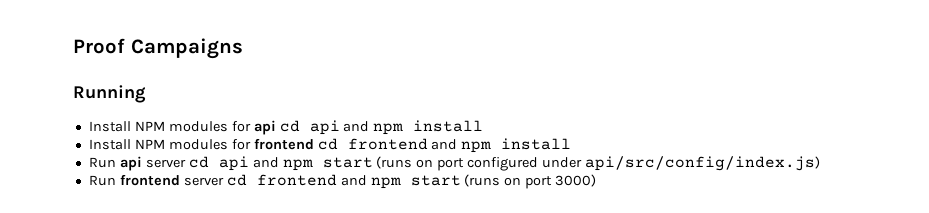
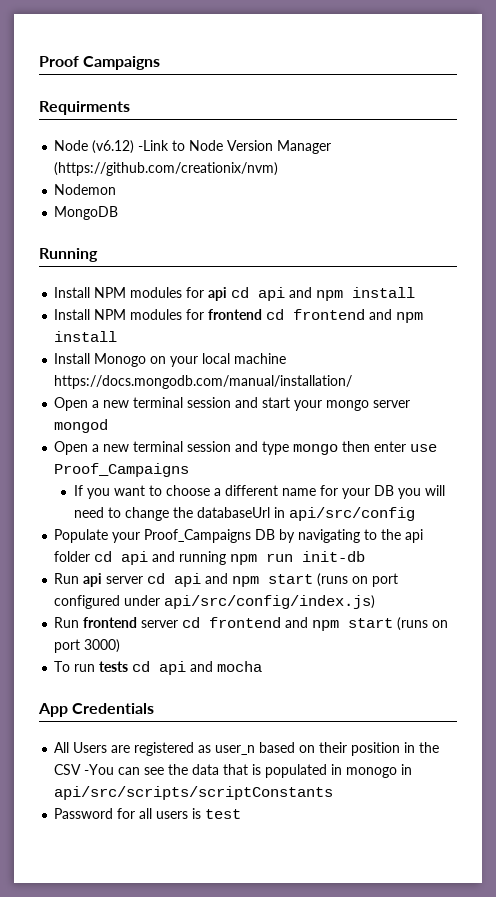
+ Requirments
+ Node (v6.12) -Link to Node Version Manager (https://github.com/creationix/nvm)
+ Nodemon
+ MongoDB
+ Install Monogo on your local machine https://docs.mongodb.com/manual/installation/
+ Open a new terminal session and start your mongo server mongod
+ Open a new terminal session and type mongo then enter use Proof_Campaigns
+ If you want to choose a different name for your DB you will need to change the databaseUrl in api/src/config
+ Populate your Proof_Campaigns DB by navigating to the api folder cd api and running npm run init-db
+ To run tests cd api and mocha
+ App Credentials
+ All Users are registered as user_n based on their position in the CSV -You can see the data that is populated in monogo in api/src/scripts/scriptConstants
+ Password for all users is test

